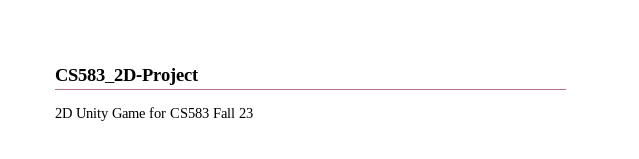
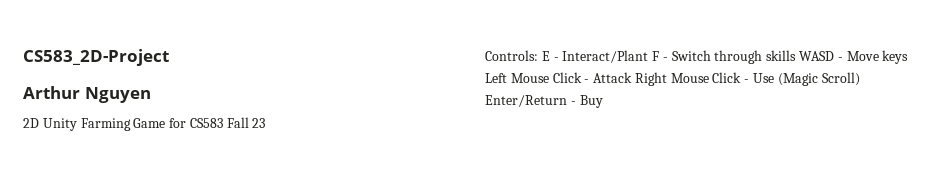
+ Arthur Nguyen
- 2D Unity Game for CS583 Fall 23
+ 2D Unity Farming Game for CS583 Fall 23
+ Controls: E - Interact/Plant F - Switch through skills WASD - Move keys Left Mouse Click - Attack Right Mouse Click - Use (Magic Scroll) Enter/Return - Buy

